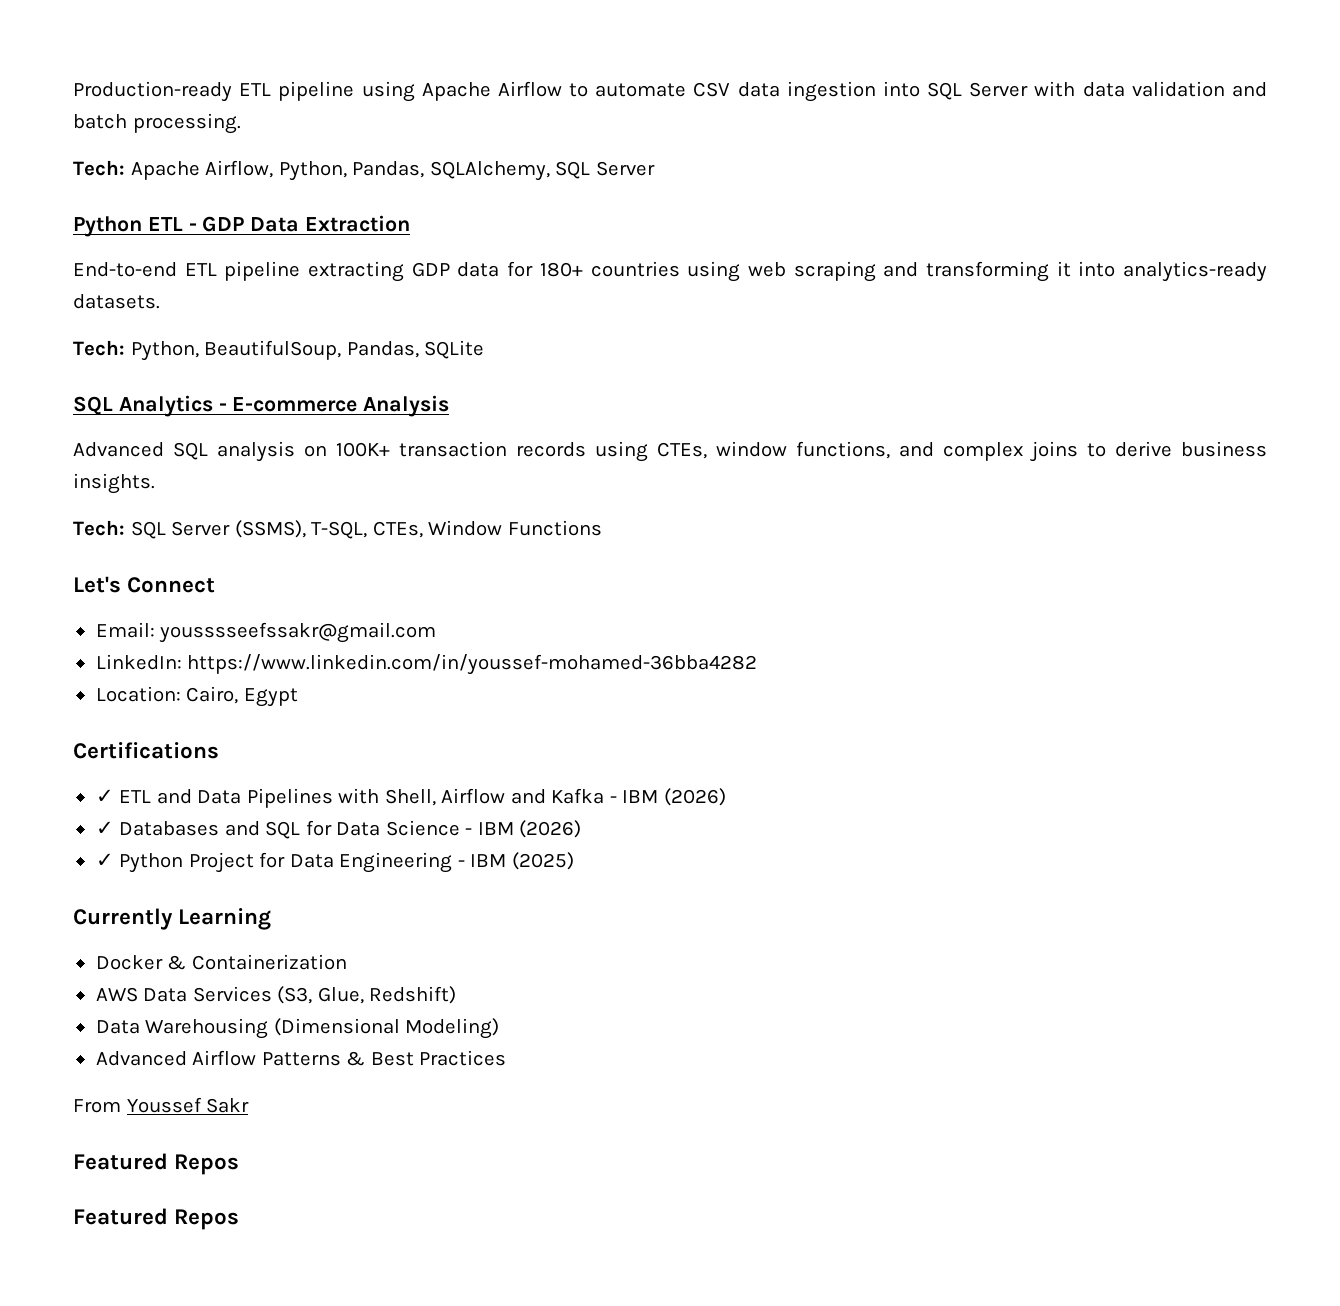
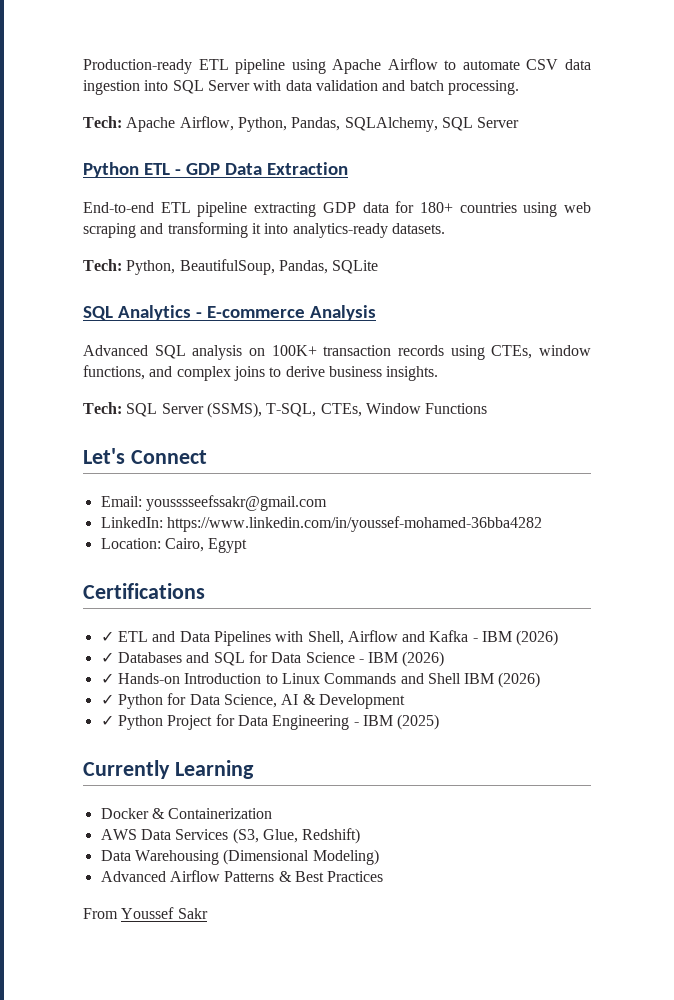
+ ✓ Hands-on Introduction to Linux Commands and Shell IBM (2026)
+ ✓ Python for Data Science, AI & Development
  From Youssef Sakr
- Featured Repos
- Featured Repos

